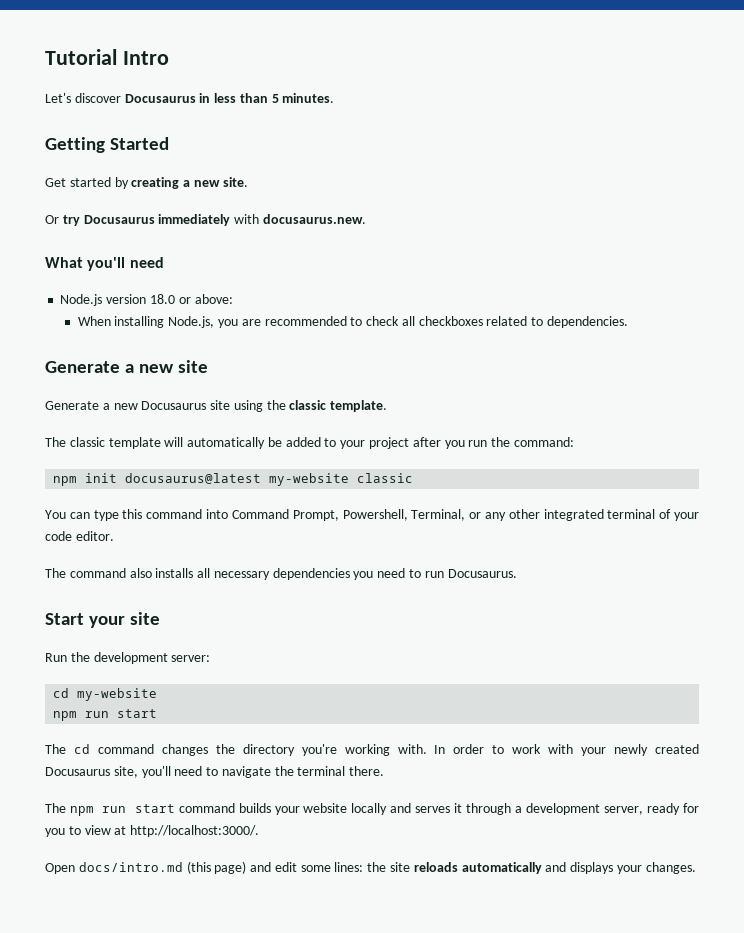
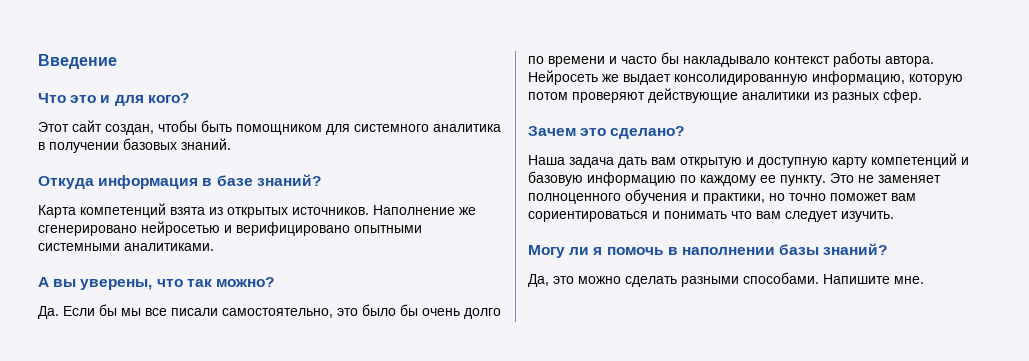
- Tutorial Intro
- Let's discover Docusaurus in less than 5 minutes.
- Getting Started
- Get started by creating a new site.
- Or try Docusaurus immediately with docusaurus.new.
- What you'll need
- Node.js version 18.0 or above:
- When installing Node.js, you are recommended to check all checkboxes related to dependencies.
- Generate a new site
- Generate a new Docusaurus site using the classic template.
- The classic template will automatically be added to your project after you run the command:
- npm init docusaurus@latest my-website classic
- You can type this command into Command Prompt, Powershell, Terminal, or any other integrated terminal of your code editor.
- The command also installs all necessary dependencies you need to run Docusaurus.
- Start your site
- Run the development server:
- cd my-website
- npm run start
- The cd command changes the directory you're working with. In order to work with your newly created Docusaurus site, you'll need to navigate the terminal there.
- The npm run start command builds your website locally and serves it through a development server, ready for you to view at http://localhost:3000/.
- Open docs/intro.md (this page) and edit some lines: the site reloads automatically and displays your changes.
+ Введение
+ Что это и для кого?
+ Этот сайт создан, чтобы быть помощником для системного аналитика в получении базовых знаний.
+ Откуда информация в базе знаний?
+ Карта компетенций взята из открытых источников. Наполнение же сгенерировано нейросетью и верифицировано опытными системными аналитиками.
+ А вы уверены, что так можно?
+ Да. Если бы мы все писали самостоятельно, это было бы очень долго по времени и часто бы накладывало контекст работы автора. Нейросеть же выдает консолидированную информацию, которую потом проверяют действующие аналитики из разных сфер.
+ Зачем это сделано?
+ Наша задача дать вам открытую и доступную карту компетенций и базовую информацию по каждому ее пункту. Это не заменяет полноценного обучения и практики, но точно поможет вам сориентироваться и понимать что вам следует изучить.
+ Могу ли я помочь в наполнении базы знаний?
+ Да, это можно сделать разными способами. Напишите мне.

